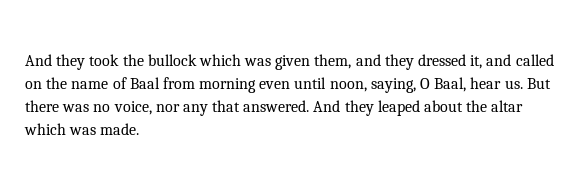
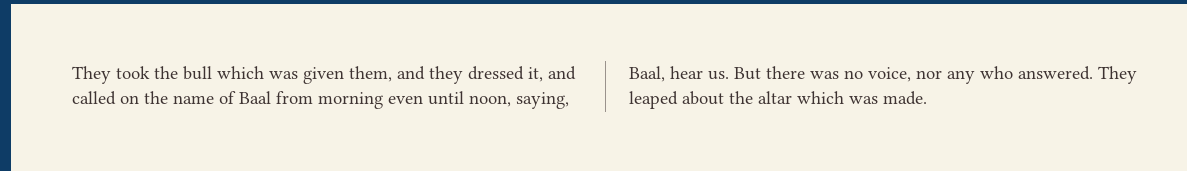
- And they took the bullock which was given them, and they dressed it, and called on the name of Baal from morning even until noon, saying, O Baal, hear us.
+ They took the bull which was given them, and they dressed it, and called on the name of Baal from morning even until noon, saying, Baal, hear us.
- But there was no voice, nor any that answered. And they leaped about the altar which was made.
+ But there was no voice, nor any who answered. They leaped about the altar which was made.

